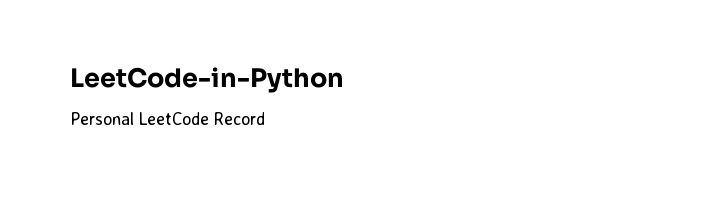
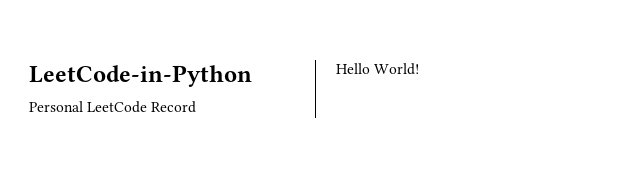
+ Hello World!

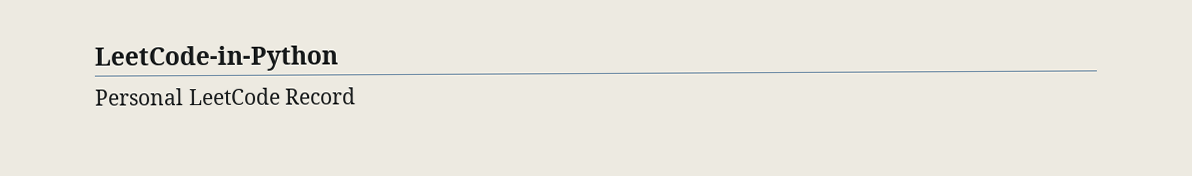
- Hello World!

